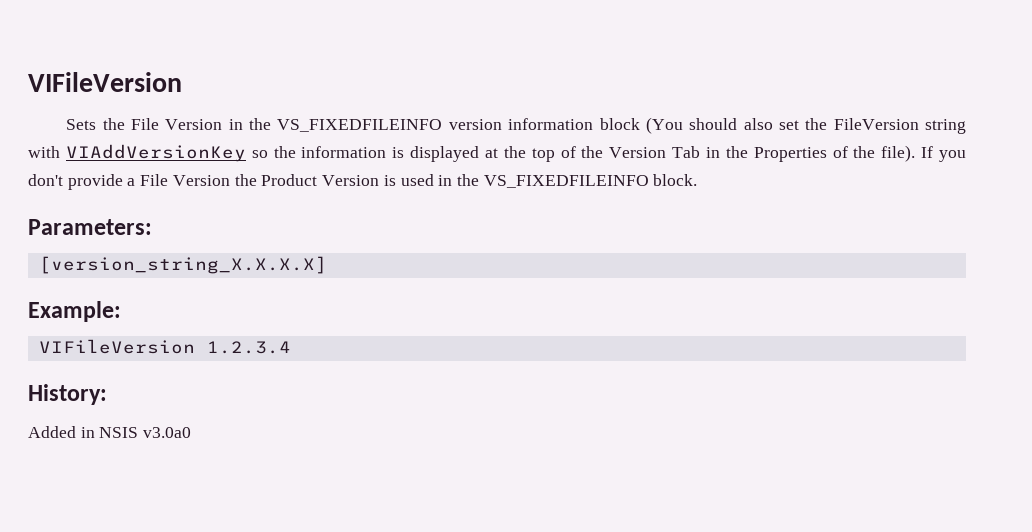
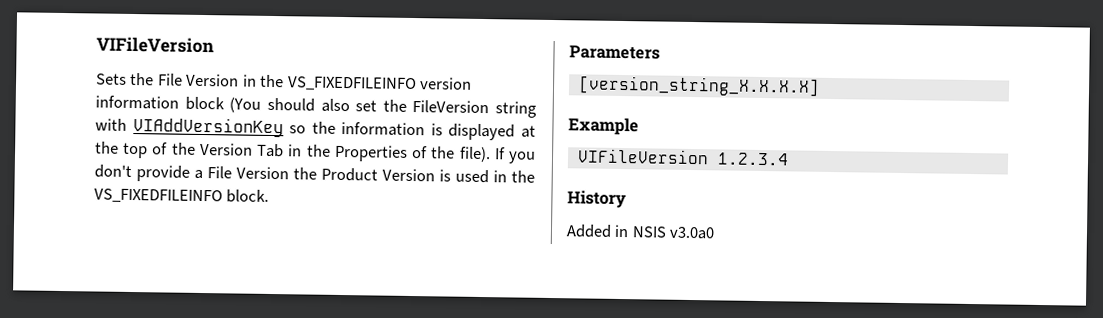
- Parameters:
+ Parameters
- Example:
+ Example
- History:
+ History

